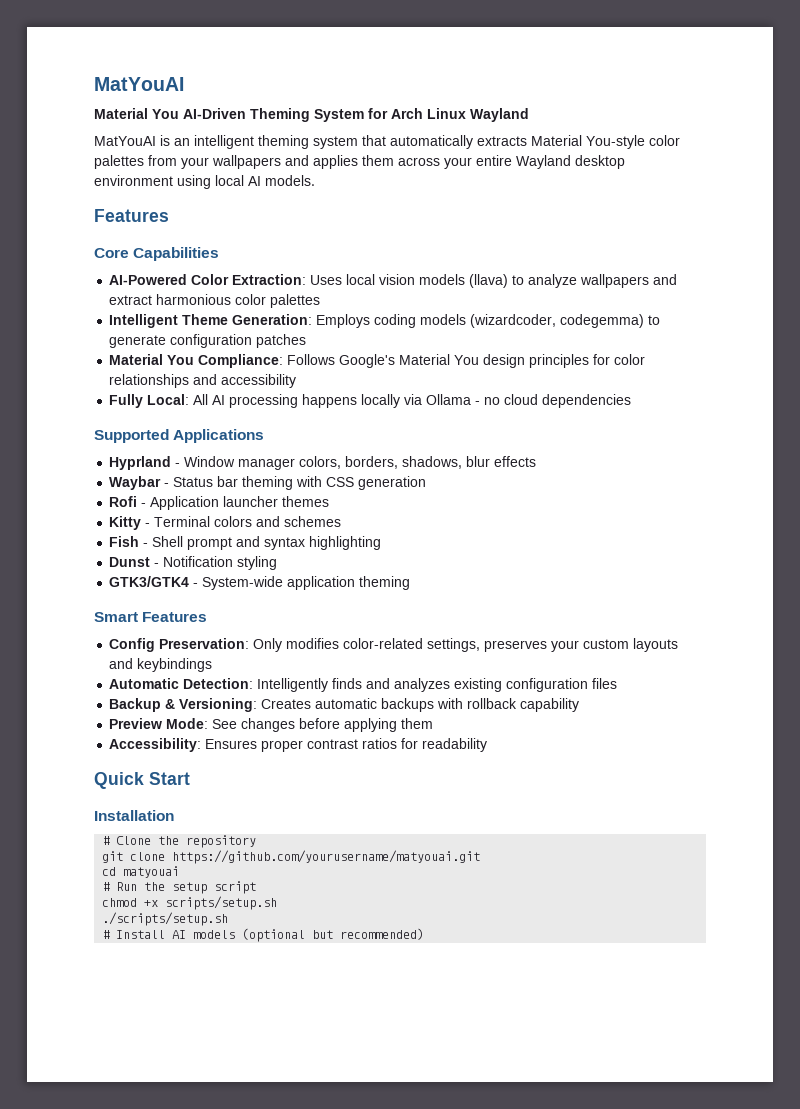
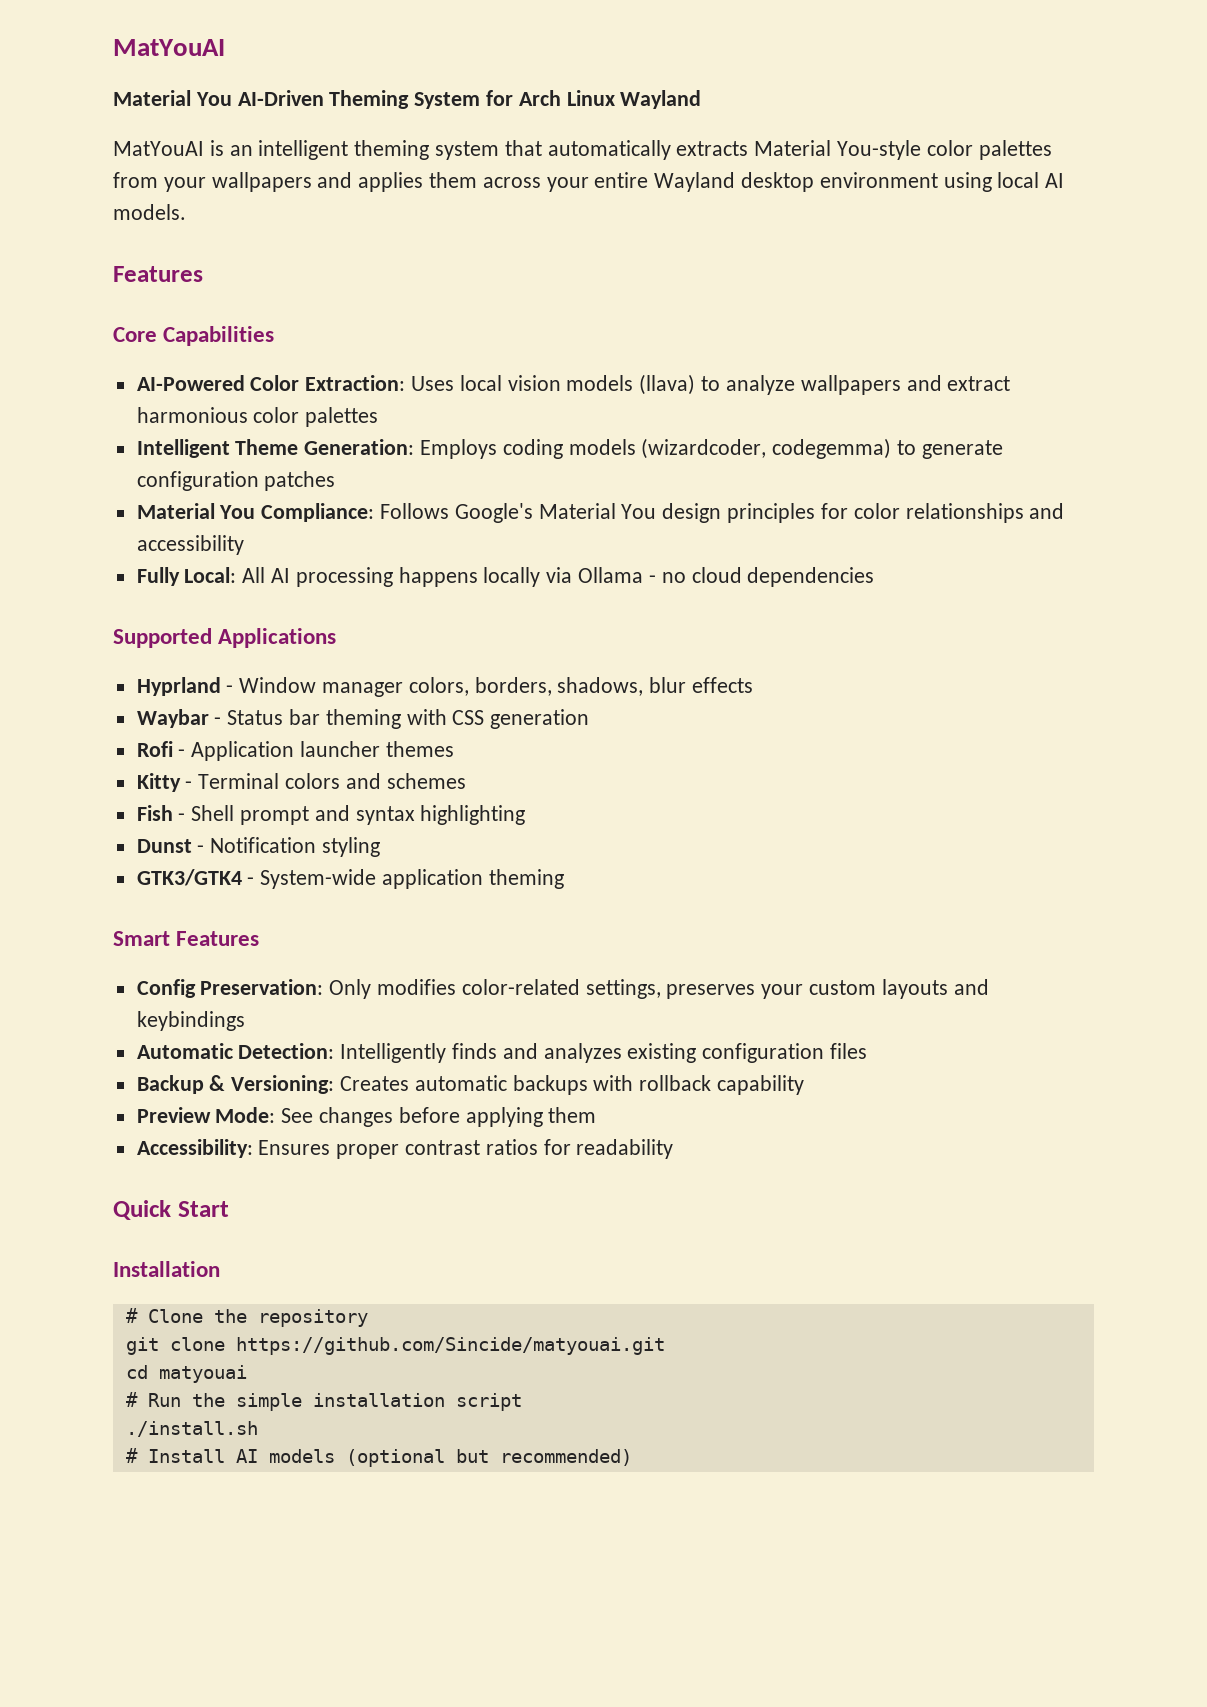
- git clone https://github.com/yourusername/matyouai.git
+ git clone https://github.com/Sincide/matyouai.git
- # Run the setup script
+ # Run the simple installation script
- chmod +x scripts/setup.sh
- ./scripts/setup.sh
+ ./install.sh

